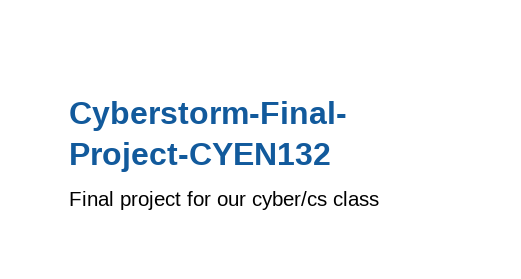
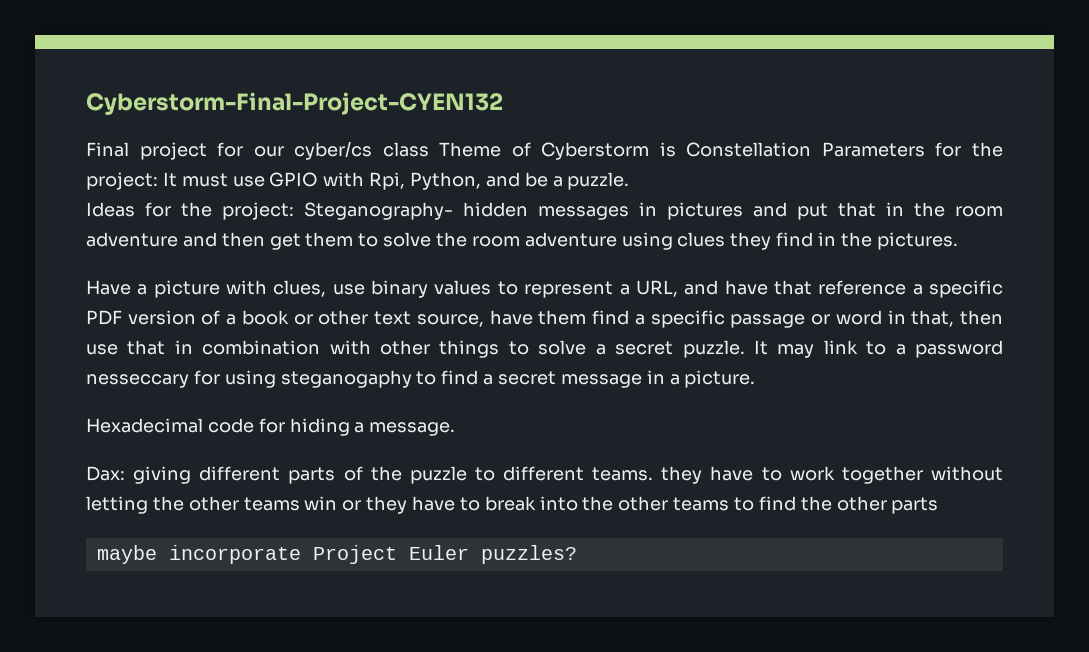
- Final project for our cyber/cs class
+ Final project for our cyber/cs class Theme of Cyberstorm is Constellation Parameters for the project: It must use GPIO with Rpi, Python, and be a puzzle.
+ Ideas for the project: Steganography- hidden messages in pictures and put that in the room adventure and then get them to solve the room adventure using clues they find in the pictures.
+ Have a picture with clues, use binary values to represent a URL, and have that reference a specific PDF version of a book or other text source, have them find a specific passage or word in that, then use that in combination with other things to solve a secret puzzle. It may link to a password nesseccary for using steganogaphy to find a secret message in a picture.
+ Hexadecimal code for hiding a message.
+ Dax: giving different parts of the puzzle to different teams. they have to work together without letting the other teams win or they have to break into the other teams to find the other parts
+ maybe incorporate Project Euler puzzles?

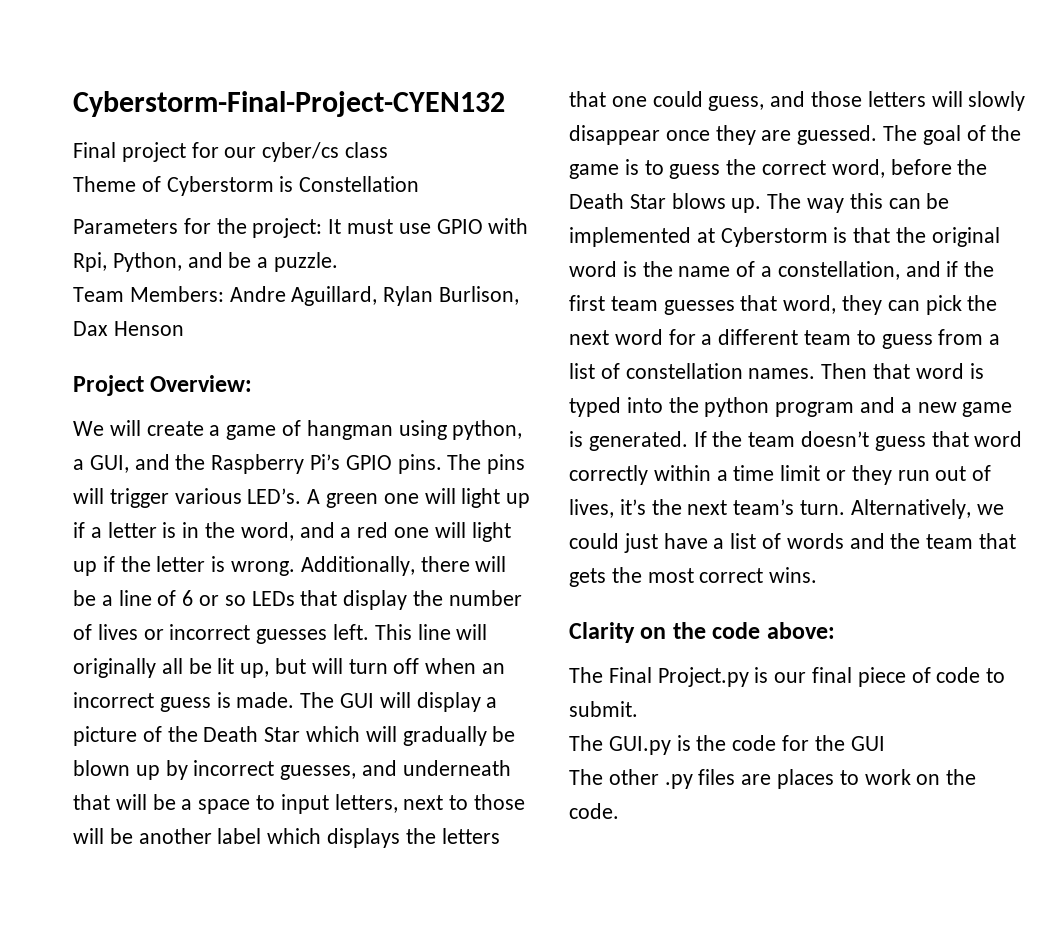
- Final project for our cyber/cs class Theme of Cyberstorm is Constellation Parameters for the project: It must use GPIO with Rpi, Python, and be a puzzle.
+ Final project for our cyber/cs class
+ Theme of Cyberstorm is Constellation
+ Parameters for the project: It must use GPIO with Rpi, Python, and be a puzzle.
- Ideas for the project: Steganography- hidden messages in pictures and put that in the room adventure and then get them to solve the room adventure using clues they find in the pictures.
- Have a picture with clues, use binary values to represent a URL, and have that reference a specific PDF version of a book or other text source, have them find a specific passage or word in that, then use that in combination with other things to solve a secret puzzle. It may link to a password nesseccary for using steganogaphy to find a secret message in a picture.
- Hexadecimal code for hiding a message.
- Dax: giving different parts of the puzzle to different teams. they have to work together without letting the other teams win or they have to break into the other teams to find the other parts
- maybe incorporate Project Euler puzzles?
+ Team Members: Andre Aguillard, Rylan Burlison, Dax Henson
+ Project Overview:
+ We will create a game of hangman using python, a GUI, and the Raspberry Pi’s GPIO pins. The pins will trigger various LED’s. A green one will light up if a letter is in the word, and a red one will light up if the letter is wrong. Additionally, there will be a line of 6 or so LEDs that display the number of lives or incorrect guesses left. This line will originally all be lit up, but will turn off when an incorrect guess is made. The GUI will display a picture of the Death Star which will gradually be blown up by incorrect guesses, and underneath that will be a space to input letters, next to those will be another label which displays the letters that one could guess, and those letters will slowly disappear once they are guessed. The goal of the game is to guess the correct word, before the Death Star blows up. The way this can be implemented at Cyberstorm is that the original word is the name of a constellation, and if the first team guesses that word, they can pick the next word for a different team to guess from a list of constellation names. Then that word is typed into the python program and a new game is generated. If the team doesn’t guess that word correctly within a time limit or they run out of lives, it’s the next team’s turn. Alternatively, we could just have a list of words and the team that gets the most correct wins.
+ Clarity on the code above:
+ The Final Project.py is our final piece of code to submit.
+ The GUI.py is the code for the GUI
+ The other .py files are places to work on the code.

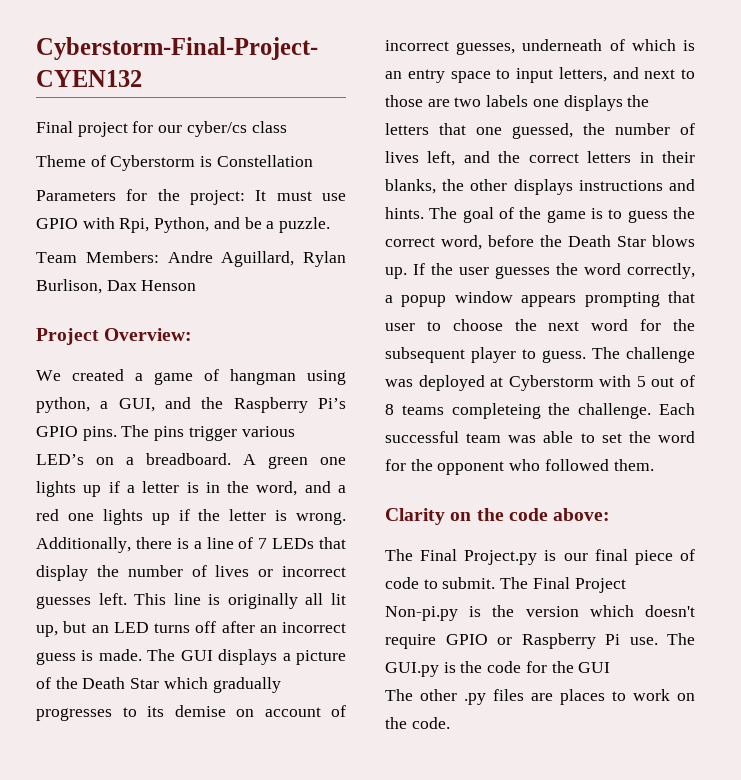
- We will create a game of hangman using python, a GUI, and the Raspberry Pi’s GPIO pins.
+ We created a game of hangman using python, a GUI, and the Raspberry Pi’s GPIO pins.
- The pins will trigger various LED’s.
+ The pins trigger various LED’s on a breadboard.
- A green one will light up if a letter is in the word, and a red one will light up if the letter is wrong.
+ A green one lights up if a letter is in the word, and a red one lights up if the letter is wrong.
- Additionally, there will be a line of 6 or so LEDs that display the number of lives or incorrect guesses left.
+ Additionally, there is a line of 7 LEDs that display the number of lives or incorrect guesses left.
- This line will originally all be lit up, but will turn off when an incorrect guess is made.
+ This line is originally all lit up, but an LED turns off after an incorrect guess is made.
- The GUI will display a picture of the Death Star which will gradually be blown up by incorrect guesses, and underneath that will be a space to input letters, next to those will be another label which displays the letters that one could guess, and those letters will slowly disappear once they are guessed.
+ The GUI displays a picture of the Death Star which gradually progresses to its demise on account of incorrect guesses, underneath of which is an entry space to input letters, and next to those are two labels one displays the letters that one guessed, the number of lives left, and the correct letters in their blanks, the other displays instructions and hints.
- The way this can be implemented at Cyberstorm is that the original word is the name of a constellation, and if the first team guesses that word, they can pick the next word for a different team to guess from a list of constellation names. Then that word is typed into the python program and a new game is generated. If the team doesn’t guess that word correctly within a time limit or they run out of lives, it’s the next team’s turn. Alternatively, we could just have a list of words and the team that gets the most correct wins.
+ If the user guesses the word correctly, a popup window appears prompting that user to choose the next word for the subsequent player to guess. The challenge was deployed at Cyberstorm with 5 out of 8 teams completeing the challenge. Each successful team was able to set the word for the opponent who followed them.
- The Final Project.py is our final piece of code to submit.
- The GUI.py is the code for the GUI
+ The Final Project.py is our final piece of code to submit. The Final Project Non-pi.py is the version which doesn't require GPIO or Raspberry Pi use. The GUI.py is the code for the GUI

